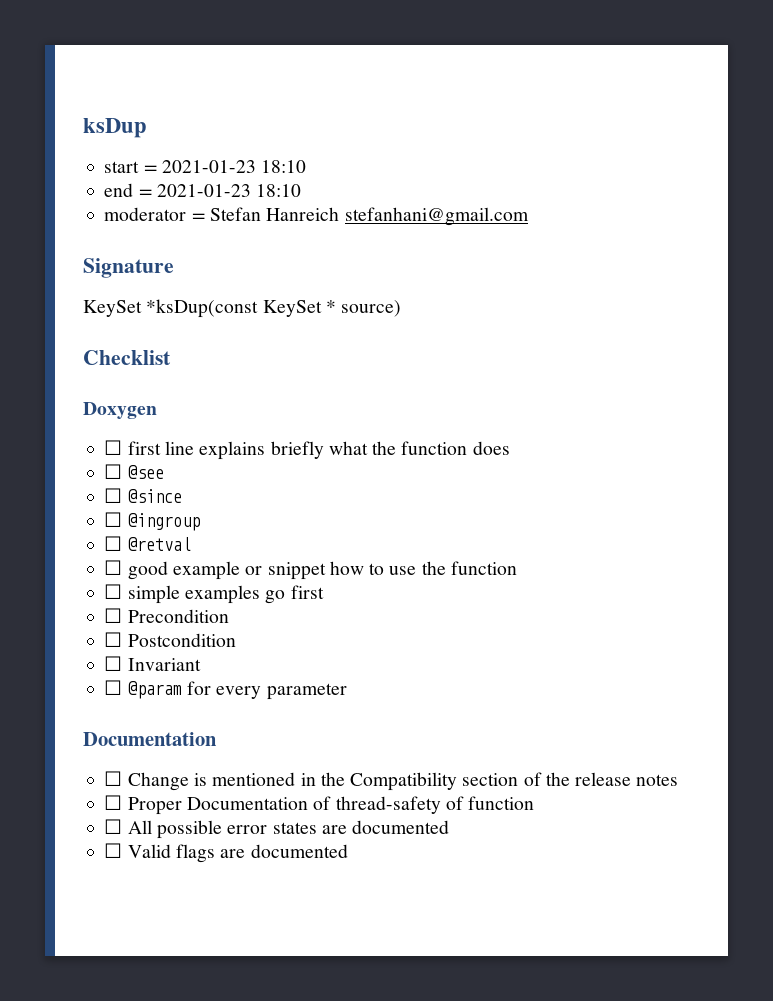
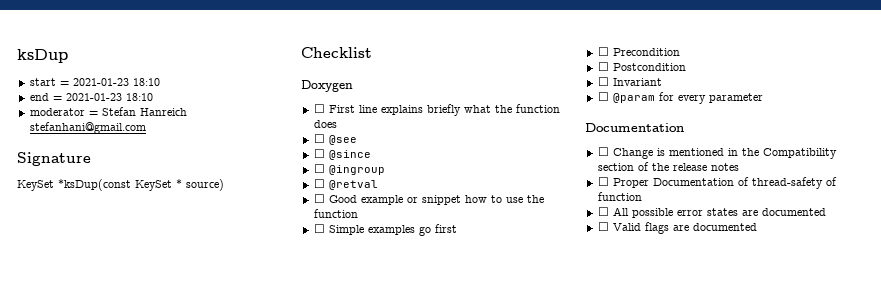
- ☐ first line explains briefly what the function does
+ ☐ First line explains briefly what the function does
- ☐ good example or snippet how to use the function
+ ☐ Good example or snippet how to use the function
- ☐ simple examples go first
+ ☐ Simple examples go first

